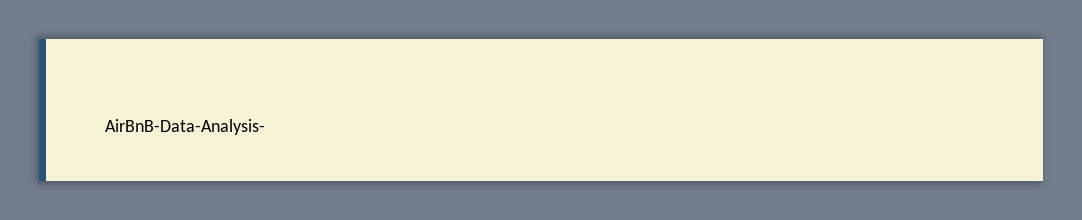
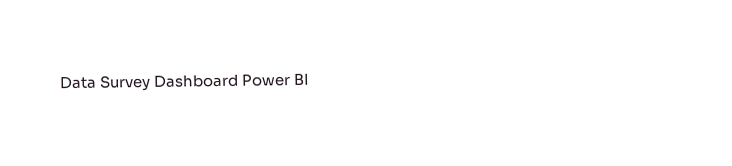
- AirBnB-Data-Analysis-
+ Data Survey Dashboard Power BI

